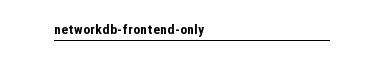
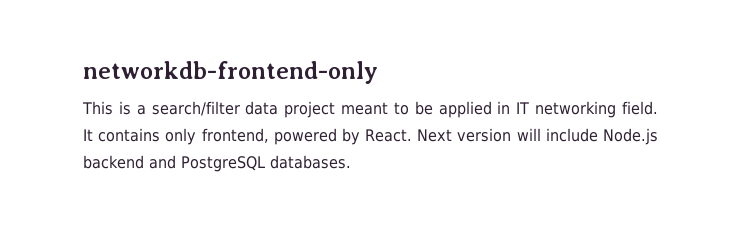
+ This is a search/filter data project meant to be applied in IT networking field. It contains only frontend, powered by React. Next version will include Node.js backend and PostgreSQL databases.

